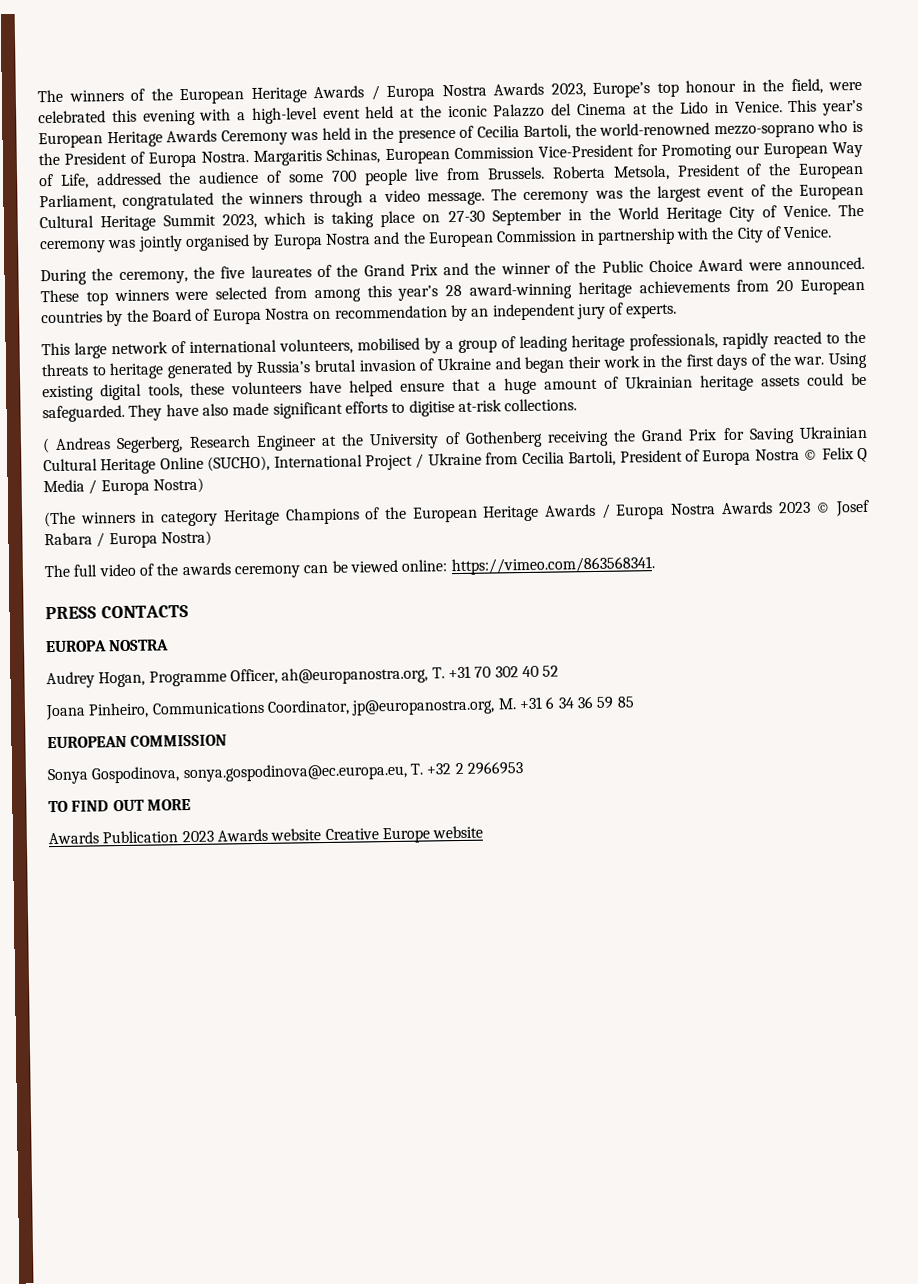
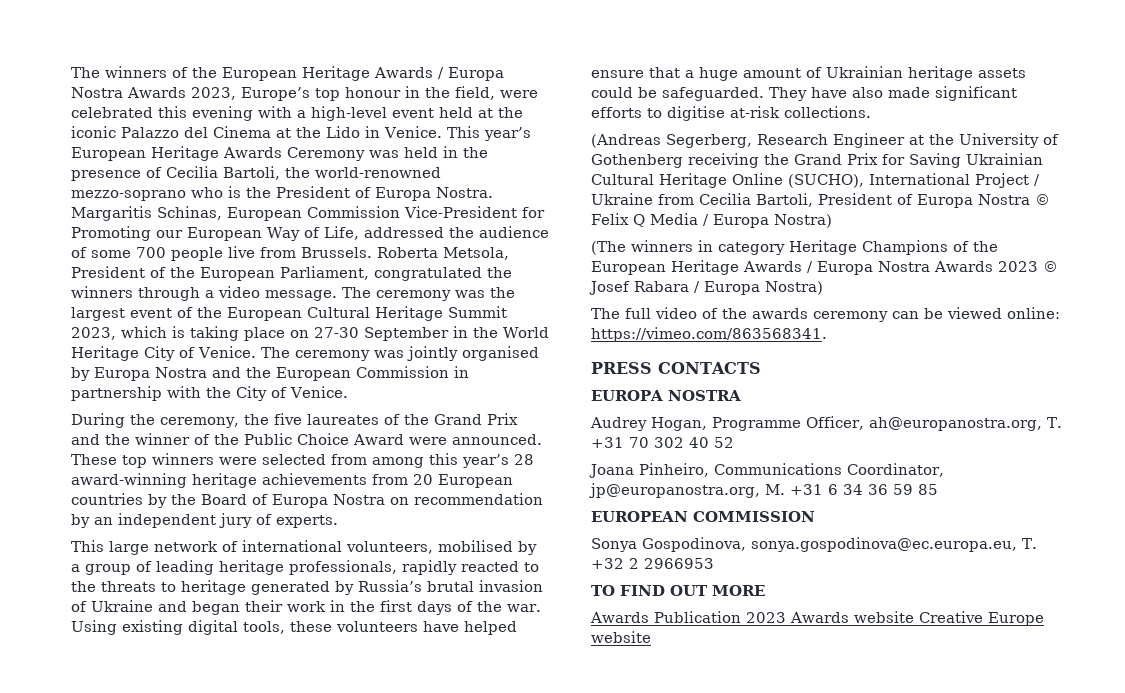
- ( Andreas Segerberg, Research Engineer at the University of Gothenberg receiving the Grand Prix for Saving Ukrainian Cultural Heritage Online (SUCHO), International Project / Ukraine from Cecilia Bartoli, President of Europa Nostra © Felix Q Media / Europa Nostra)
+ (Andreas Segerberg, Research Engineer at the University of Gothenberg receiving the Grand Prix for Saving Ukrainian Cultural Heritage Online (SUCHO), International Project / Ukraine from Cecilia Bartoli, President of Europa Nostra © Felix Q Media / Europa Nostra)

